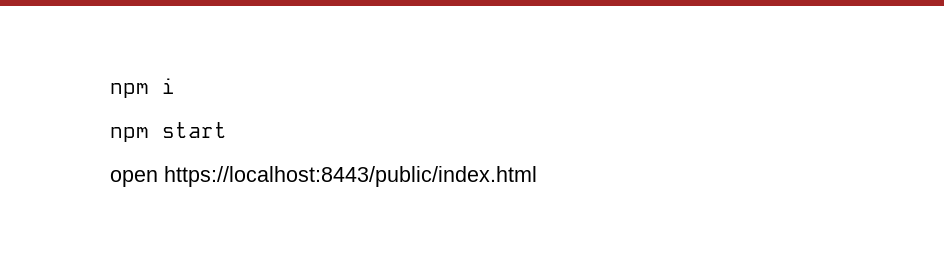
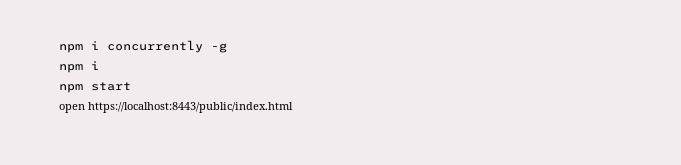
+ npm i concurrently -g

